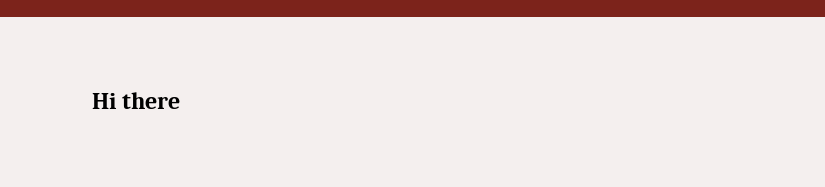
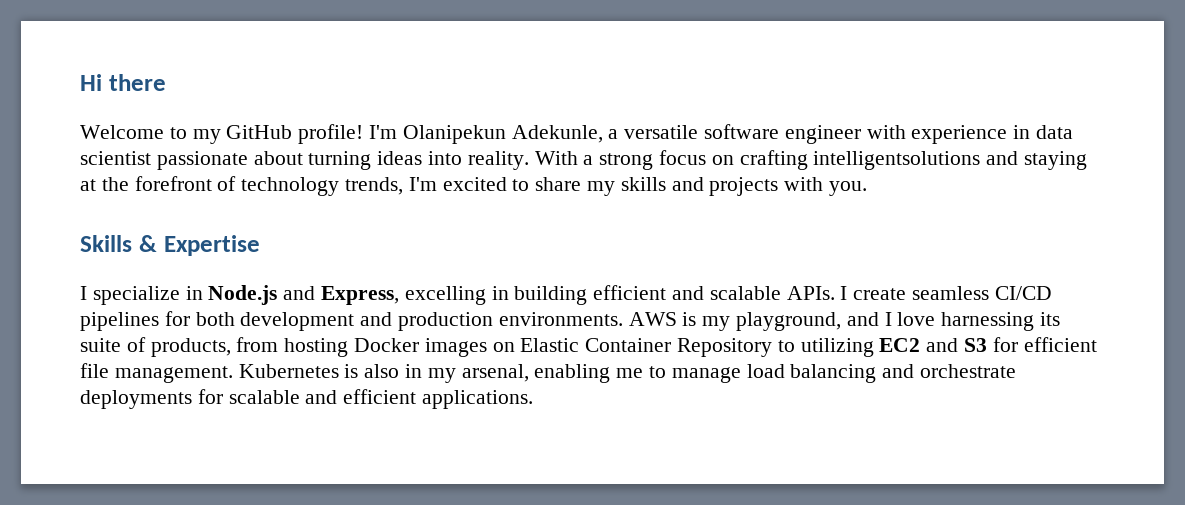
+ Welcome to my GitHub profile! I'm Olanipekun Adekunle, a versatile software engineer with experience in data scientist passionate about turning ideas into reality. With a strong focus on crafting intelligentsolutions and staying at the forefront of technology trends, I'm excited to share my skills and projects with you.
+ Skills & Expertise
+ I specialize in Node.js and Express, excelling in building efficient and scalable APIs. I create seamless CI/CD pipelines for both development and production environments. AWS is my playground, and I love harnessing its suite of products, from hosting Docker images on Elastic Container Repository to utilizing EC2 and S3 for efficient file management. Kubernetes is also in my arsenal, enabling me to manage load balancing and orchestrate deployments for scalable and efficient applications.

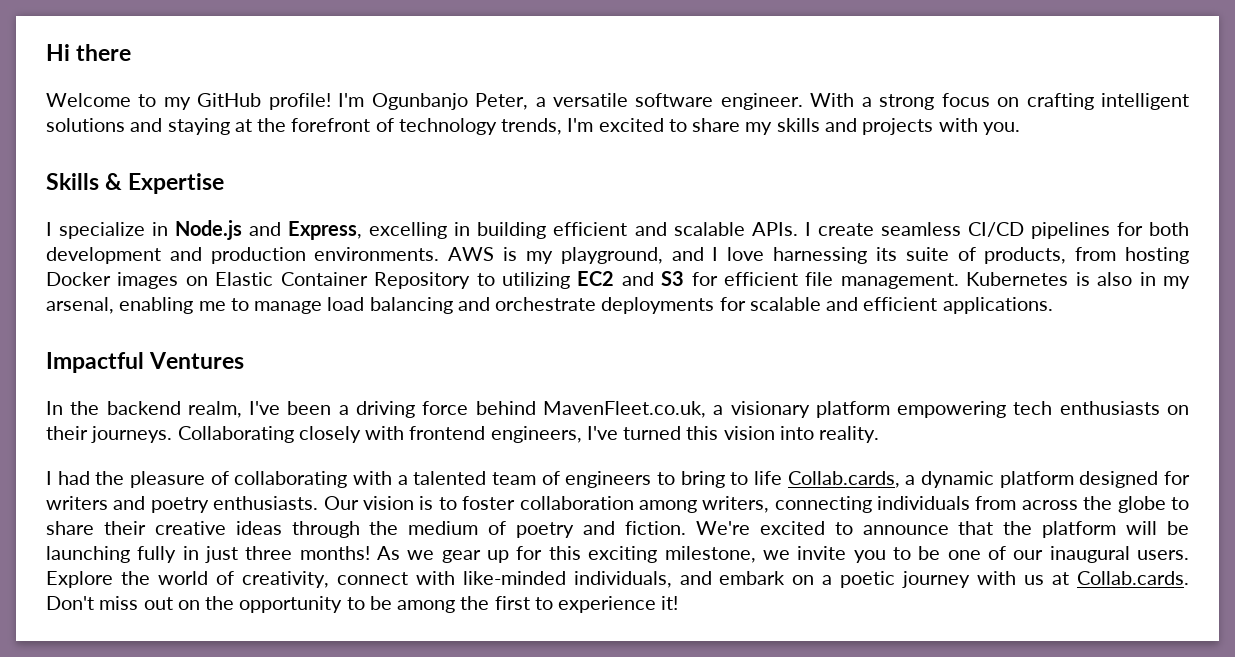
- I'm Olanipekun Adekunle, a versatile software engineer with experience in data scientist passionate about turning ideas into reality.
+ I'm Ogunbanjo Peter, a versatile software engineer.
- With a strong focus on crafting intelligentsolutions and staying at the forefront of technology trends, I'm excited to share my skills and projects with you.
+ With a strong focus on crafting intelligent solutions and staying at the forefront of technology trends, I'm excited to share my skills and projects with you.
+ Impactful Ventures
+ In the backend realm, I've been a driving force behind MavenFleet.co.uk, a visionary platform empowering tech enthusiasts on their journeys. Collaborating closely with frontend engineers, I've turned this vision into reality.
+ I had the pleasure of collaborating with a talented team of engineers to bring to life Collab.cards, a dynamic platform designed for writers and poetry enthusiasts. Our vision is to foster collaboration among writers, connecting individuals from across the globe to share their creative ideas through the medium of poetry and fiction. We're excited to announce that the platform will be launching fully in just three months! As we gear up for this exciting milestone, we invite you to be one of our inaugural users. Explore the world of creativity, connect with like-minded individuals, and embark on a poetic journey with us at Collab.cards. Don't miss out on the opportunity to be among the first to experience it!

